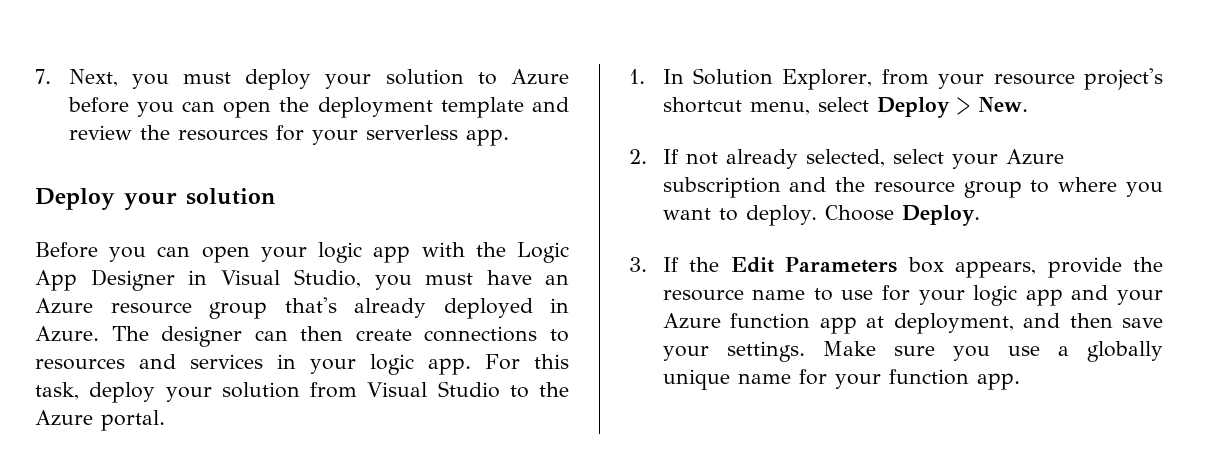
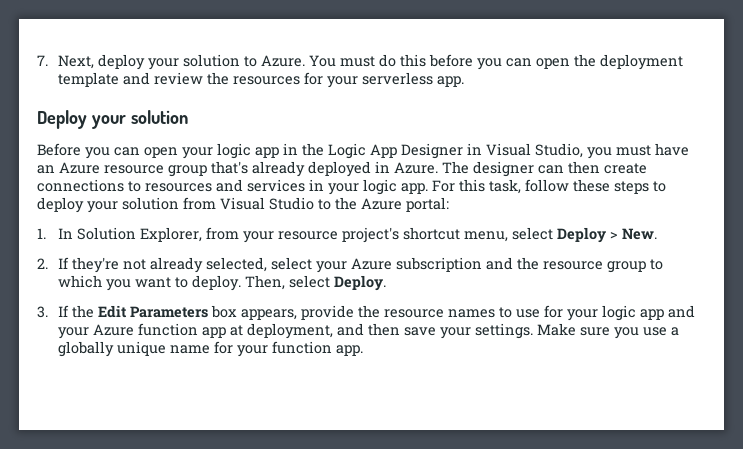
- 7. Next, you must deploy your solution to Azure before you can open the deployment template and review the resources for your serverless app.
+ 7. Next, deploy your solution to Azure. You must do this before you can open the deployment template and review the resources for your serverless app.
- Before you can open your logic app with the Logic App Designer in Visual Studio, you must have an Azure resource group that's already deployed in Azure.
+ Before you can open your logic app in the Logic App Designer in Visual Studio, you must have an Azure resource group that's already deployed in Azure.
- For this task, deploy your solution from Visual Studio to the Azure portal.
+ For this task, follow these steps to deploy your solution from Visual Studio to the Azure portal:
- 2. If not already selected, select your Azure subscription and the resource group to where you want to deploy.
+ 2. If they're not already selected, select your Azure subscription and the resource group to which you want to deploy.
- Choose Deploy.
+ Then, select Deploy.
- 3. If the Edit Parameters box appears, provide the resource name to use for your logic app and your Azure function app at deployment, and then save your settings.
+ 3. If the Edit Parameters box appears, provide the resource names to use for your logic app and your Azure function app at deployment, and then save your settings.

